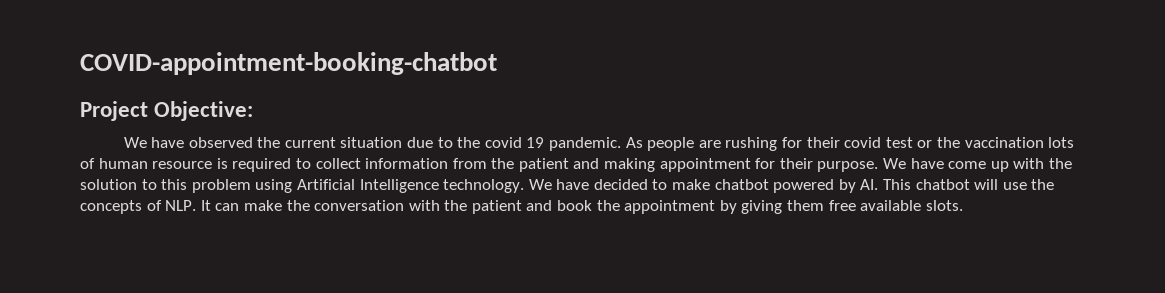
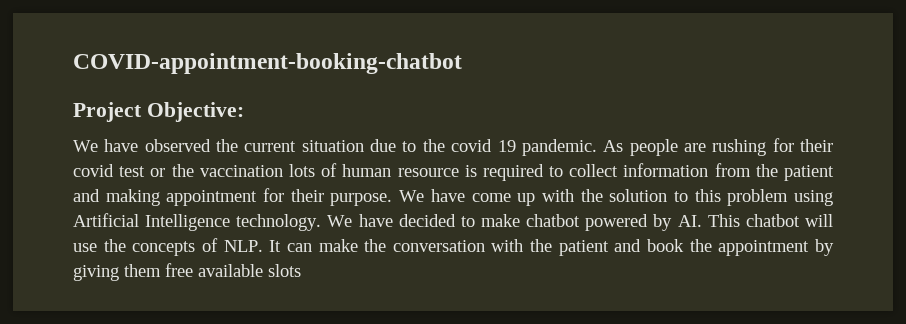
- We have decided to make chatbot powered by AI. This chatbot will use the concepts of NLP. It can make the conversation with the patient and book the appointment by giving them free available slots.
+ We have decided to make chatbot powered by AI. This chatbot will use the concepts of NLP. It can make the conversation with the patient and book the appointment by giving them free available slots

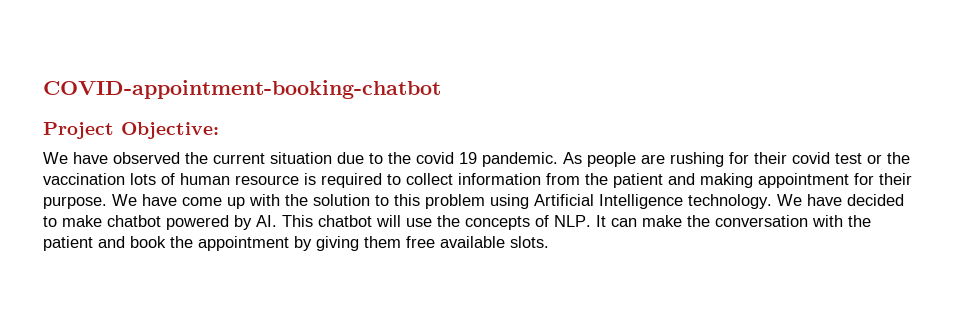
- We have decided to make chatbot powered by AI. This chatbot will use the concepts of NLP. It can make the conversation with the patient and book the appointment by giving them free available slots
+ We have decided to make chatbot powered by AI. This chatbot will use the concepts of NLP. It can make the conversation with the patient and book the appointment by giving them free available slots.

